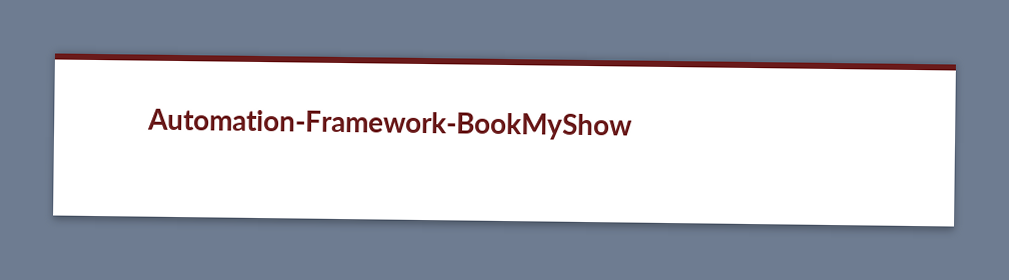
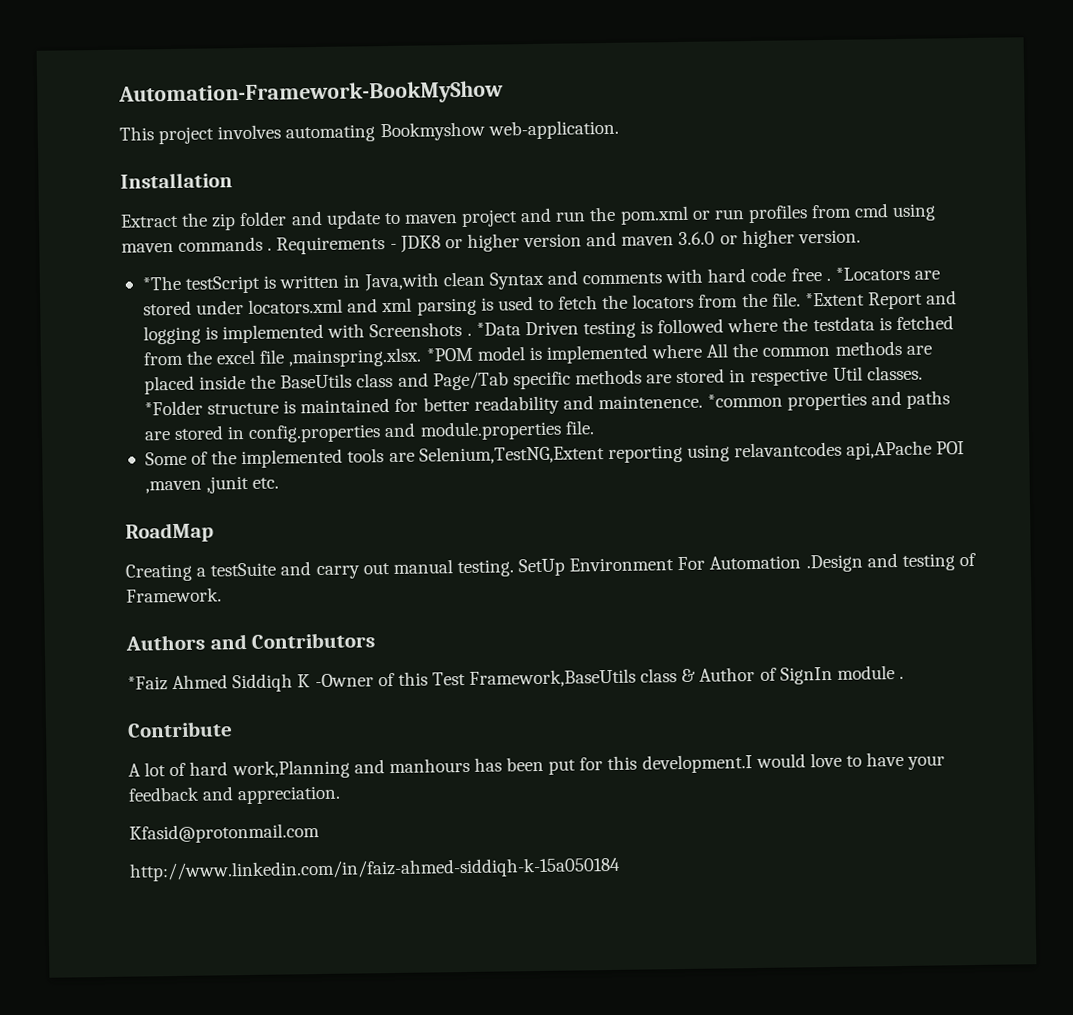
+ This project involves automating Bookmyshow web-application.
+ Installation
+ Extract the zip folder and update to maven project and run the pom.xml or run profiles from cmd using maven commands . Requirements - JDK8 or higher version and maven 3.6.0 or higher version.
+ *The testScript is written in Java,with clean Syntax and comments with hard code free . *Locators are stored under locators.xml and xml parsing is used to fetch the locators from the file. *Extent Report and logging is implemented with Screenshots . *Data Driven testing is followed where the testdata is fetched from the excel file ,mainspring.xlsx. *POM model is implemented where All the common methods are placed inside the BaseUtils class and Page/Tab specific methods are stored in respective Util classes. *Folder structure is maintained for better readability and maintenence. *common properties and paths are stored in config.properties and module.properties file.
+ Some of the implemented tools are Selenium,TestNG,Extent reporting using relavantcodes api,APache POI ,maven ,junit etc.
+ RoadMap
+ Creating a testSuite and carry out manual testing. SetUp Environment For Automation .Design and testing of Framework.
+ Authors and Contributors
+ *Faiz Ahmed Siddiqh K -Owner of this Test Framework,BaseUtils class & Author of SignIn module .
+ Contribute
+ A lot of hard work,Planning and manhours has been put for this development.I would love to have your feedback and appreciation.
+ Kfasid@protonmail.com
+ http://www.linkedin.com/in/faiz-ahmed-siddiqh-k-15a050184

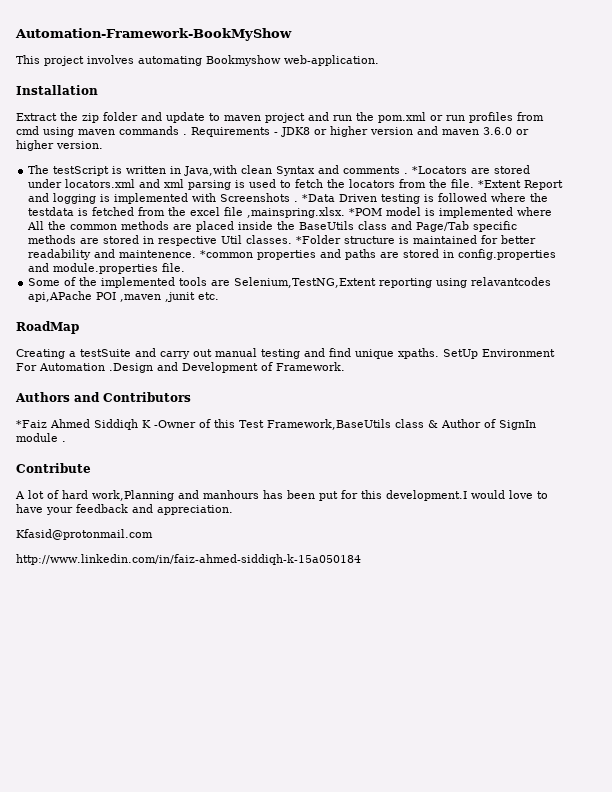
- *The testScript is written in Java,with clean Syntax and comments with hard code free .
+ The testScript is written in Java,with clean Syntax and comments .
- Creating a testSuite and carry out manual testing.
+ Creating a testSuite and carry out manual testing and find unique xpaths.
- SetUp Environment For Automation .Design and testing of Framework.
+ SetUp Environment For Automation .Design and Development of Framework.

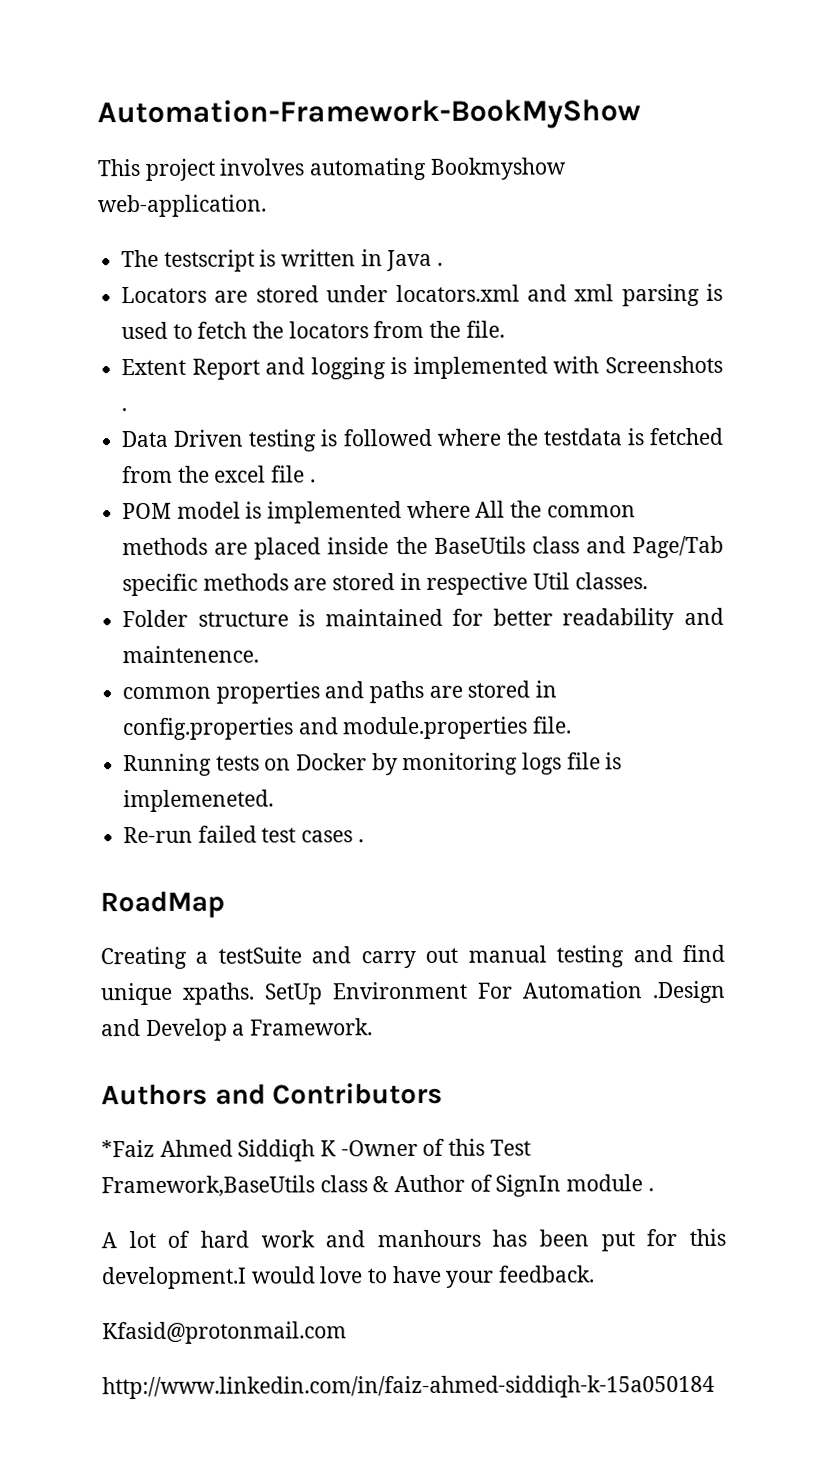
- Installation
- Extract the zip folder and update to maven project and run the pom.xml or run profiles from cmd using maven commands . Requirements - JDK8 or higher version and maven 3.6.0 or higher version.
- The testScript is written in Java,with clean Syntax and comments . *Locators are stored under locators.xml and xml parsing is used to fetch the locators from the file. *Extent Report and logging is implemented with Screenshots . *Data Driven testing is followed where the testdata is fetched from the excel file ,mainspring.xlsx. *POM model is implemented where All the common methods are placed inside the BaseUtils class and Page/Tab specific methods are stored in respective Util classes. *Folder structure is maintained for better readability and maintenence. *common properties and paths are stored in config.properties and module.properties file.
+ The testscript is written in Java .
+ Locators are stored under locators.xml and xml parsing is used to fetch the locators from the file.
+ Extent Report and logging is implemented with Screenshots .
+ Data Driven testing is followed where the testdata is fetched from the excel file .
+ POM model is implemented where All the common methods are placed inside the BaseUtils class and Page/Tab specific methods are stored in respective Util classes.
+ Folder structure is maintained for better readability and maintenence.
+ common properties and paths are stored in config.properties and module.properties file.
- Some of the implemented tools are Selenium,TestNG,Extent reporting using relavantcodes api,APache POI ,maven ,junit etc.
+ Running tests on Docker by monitoring logs file is implemeneted.
+ Re-run failed test cases .
- SetUp Environment For Automation .Design and Development of Framework.
+ SetUp Environment For Automation .Design and Develop a Framework.
- Contribute
- A lot of hard work,Planning and manhours has been put for this development.I would love to have your feedback and appreciation.
+ A lot of hard work and manhours has been put for this development.I would love to have your feedback.

